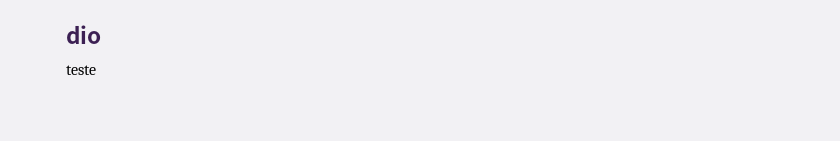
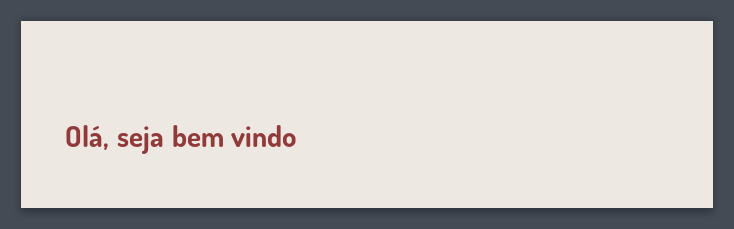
- dio
- teste
+ Olá, seja bem vindo

